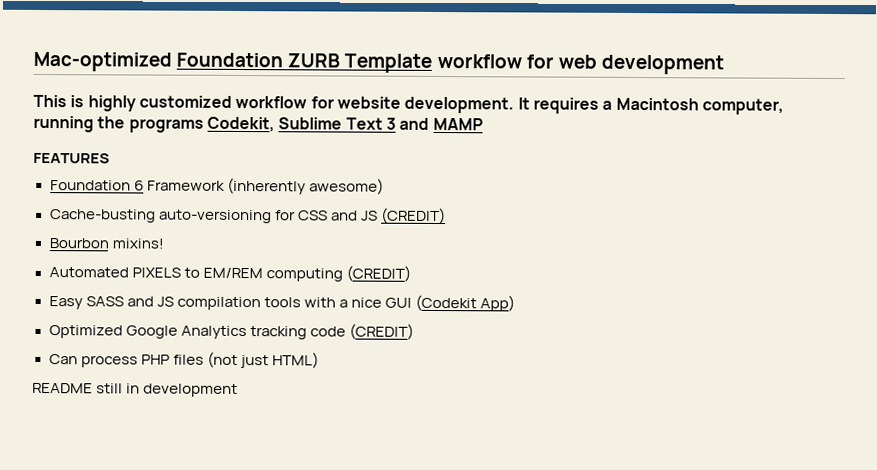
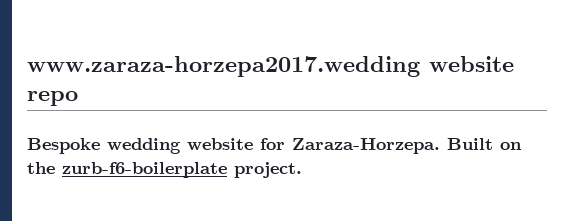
- Mac-optimized Foundation ZURB Template workflow for web development
- This is highly customized workflow for website development. It requires a Macintosh computer, running the programs Codekit, Sublime Text 3 and MAMP
- FEATURES
- Foundation 6 Framework (inherently awesome)
- Cache-busting auto-versioning for CSS and JS (CREDIT)
- Bourbon mixins!
- Automated PIXELS to EM/REM computing (CREDIT)
- Easy SASS and JS compilation tools with a nice GUI (Codekit App)
- Optimized Google Analytics tracking code (CREDIT)
- Can process PHP files (not just HTML)
- README still in development
+ www.zaraza-horzepa2017.wedding website repo
+ Bespoke wedding website for Zaraza-Horzepa. Built on the zurb-f6-boilerplate project.

